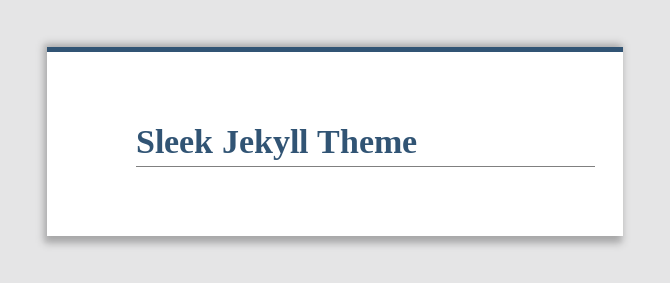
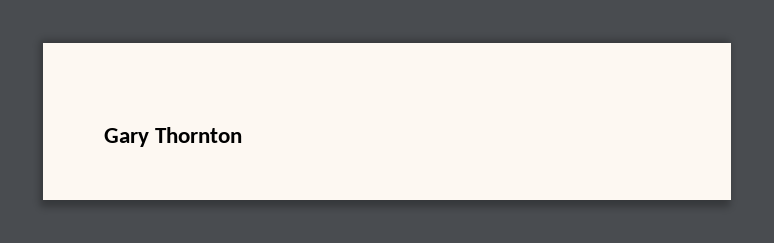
- Sleek Jekyll Theme
+ Gary Thornton

